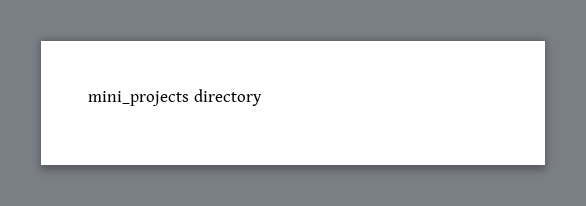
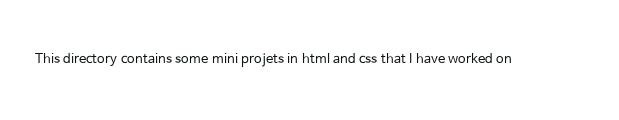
- mini_projects directory
+ This directory contains some mini projets in html and css that I have worked on

